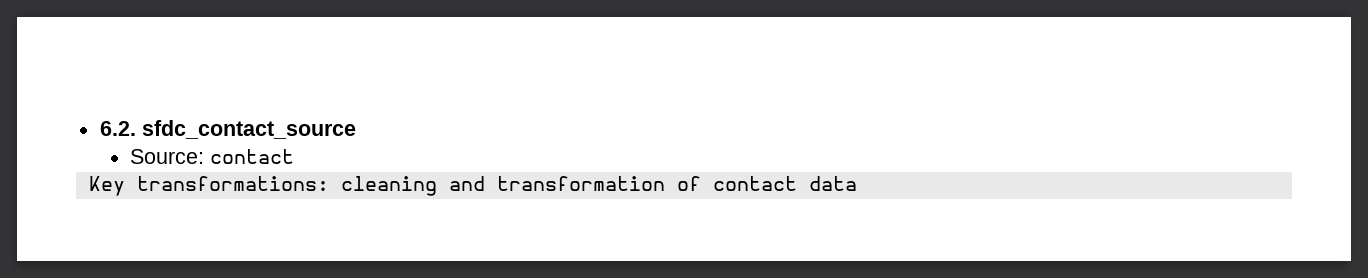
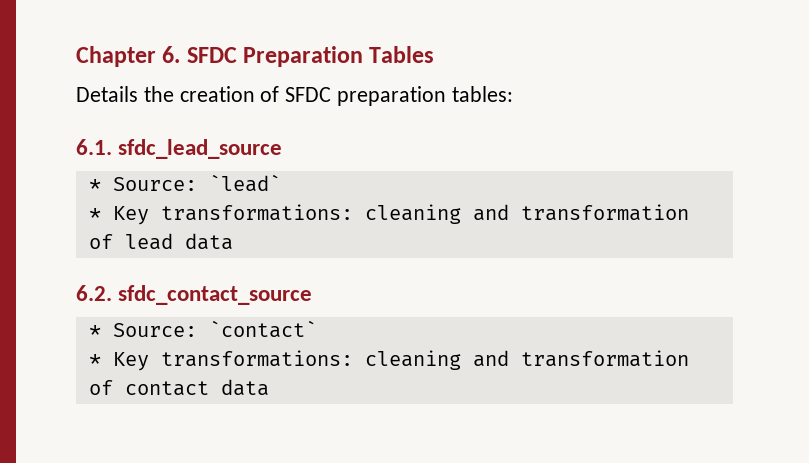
+ Chapter 6. SFDC Preparation Tables
+ Details the creation of SFDC preparation tables:
+ 6.1. sfdc_lead_source
+ * Source: `lead`
+ * Key transformations: cleaning and transformation of lead data
  6.2. sfdc_contact_source
- Source: contact
- Key transformations: cleaning and transformation of contact data
+ * Source: `contact`
+ * Key transformations: cleaning and transformation of contact data

